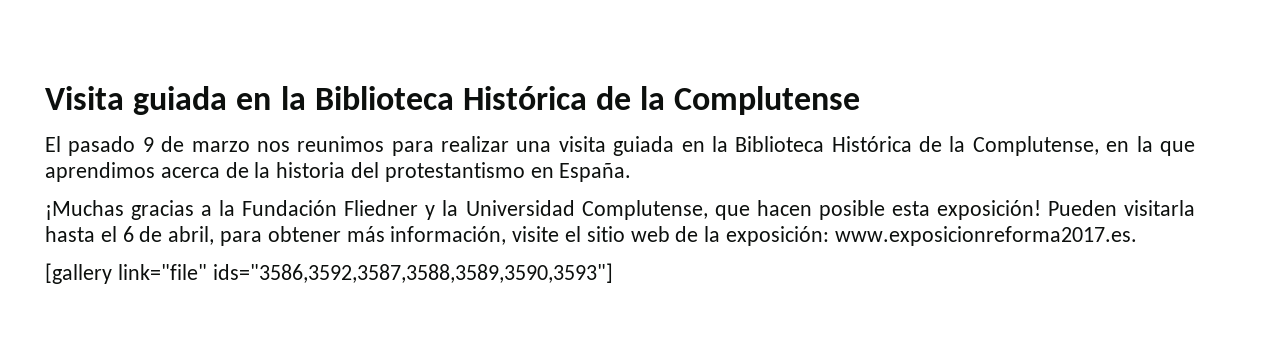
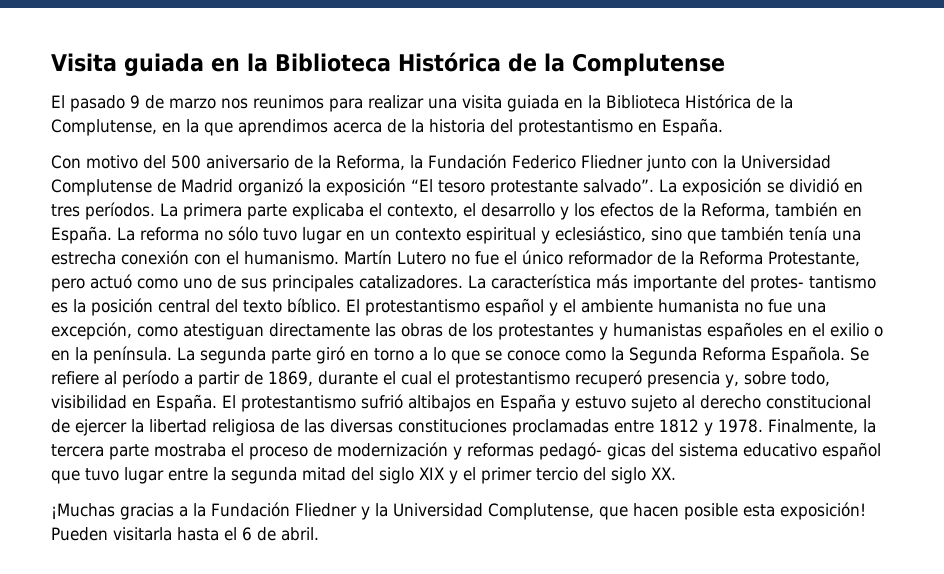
+ Con motivo del 500 aniversario de la Reforma, la Fundación Federico Fliedner junto con la Universidad Complutense de Madrid organizó la exposición “El tesoro protestante salvado”. La exposición se dividió en tres períodos. La primera parte explicaba el contexto, el desarrollo y los efectos de la Reforma, también en España. La reforma no sólo tuvo lugar en un contexto espiritual y eclesiástico, sino que también tenía una estrecha conexión con el humanismo. Martín Lutero no fue el único reformador de la Reforma Protestante, pero actuó como uno de sus principales catalizadores. La característica más importante del protes- tantismo es la posición central del texto bíblico. El protestantismo español y el ambiente humanista no fue una excepción, como atestiguan directamente las obras de los protestantes y humanistas españoles en el exilio o en la península. La segunda parte giró en torno a lo que se conoce como la Segunda Reforma Española. Se refiere al período a partir de 1869, durante el cual el protestantismo recuperó presencia y, sobre todo, visibilidad en España. El protestantismo sufrió altibajos en España y estuvo sujeto al derecho constitucional de ejercer la libertad religiosa de las diversas constituciones proclamadas entre 1812 y 1978. Finalmente, la tercera parte mostraba el proceso de modernización y reformas pedagó- gicas del sistema educativo español que tuvo lugar entre la segunda mitad del siglo XIX y el primer tercio del siglo XX.
- Pueden visitarla hasta el 6 de abril, para obtener más información, visite el sitio web de la exposición: www.exposicionreforma2017.es.
- [gallery link="file" ids="3586,3592,3587,3588,3589,3590,3593"]
+ Pueden visitarla hasta el 6 de abril.

